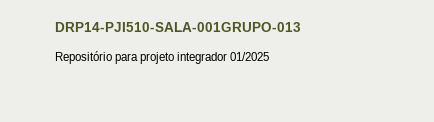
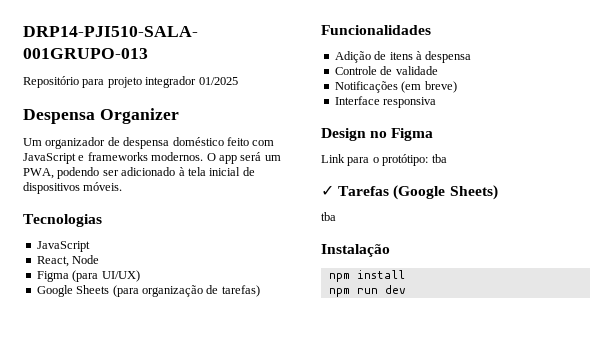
+ Despensa Organizer
+ Um organizador de despensa doméstico feito com JavaScript e frameworks modernos. O app será um PWA, podendo ser adicionado à tela inicial de dispositivos móveis.
+ Tecnologias
+ JavaScript
+ React, Node
+ Figma (para UI/UX)
+ Google Sheets (para organização de tarefas)
+ Funcionalidades
+ Adição de itens à despensa
+ Controle de validade
+ Notificações (em breve)
+ Interface responsiva
+ Design no Figma
+ Link para o protótipo: tba
+ ✓ Tarefas (Google Sheets)
+ tba
+ Instalação
+ npm install
+ npm run dev

